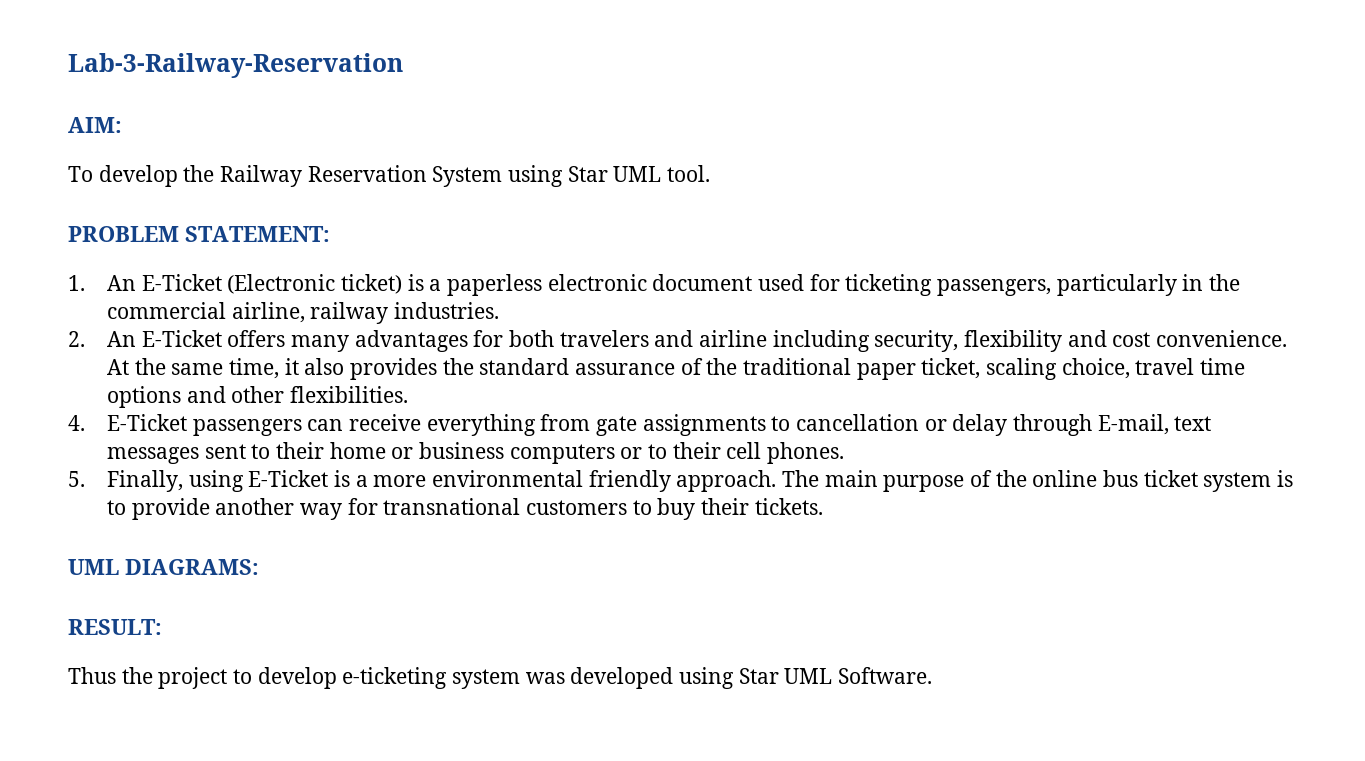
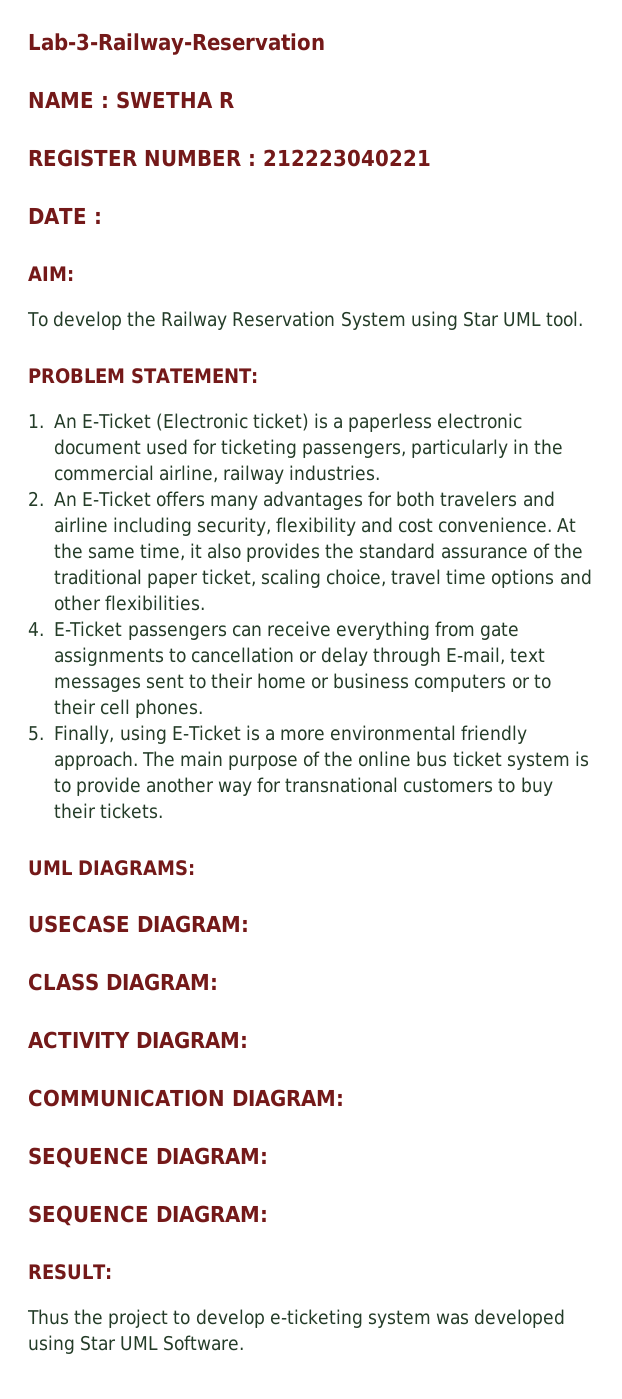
+ NAME : SWETHA R
+ REGISTER NUMBER : 212223040221
+ DATE :
+ USECASE DIAGRAM:
+ CLASS DIAGRAM:
+ ACTIVITY DIAGRAM:
+ COMMUNICATION DIAGRAM:
+ SEQUENCE DIAGRAM:
+ SEQUENCE DIAGRAM:

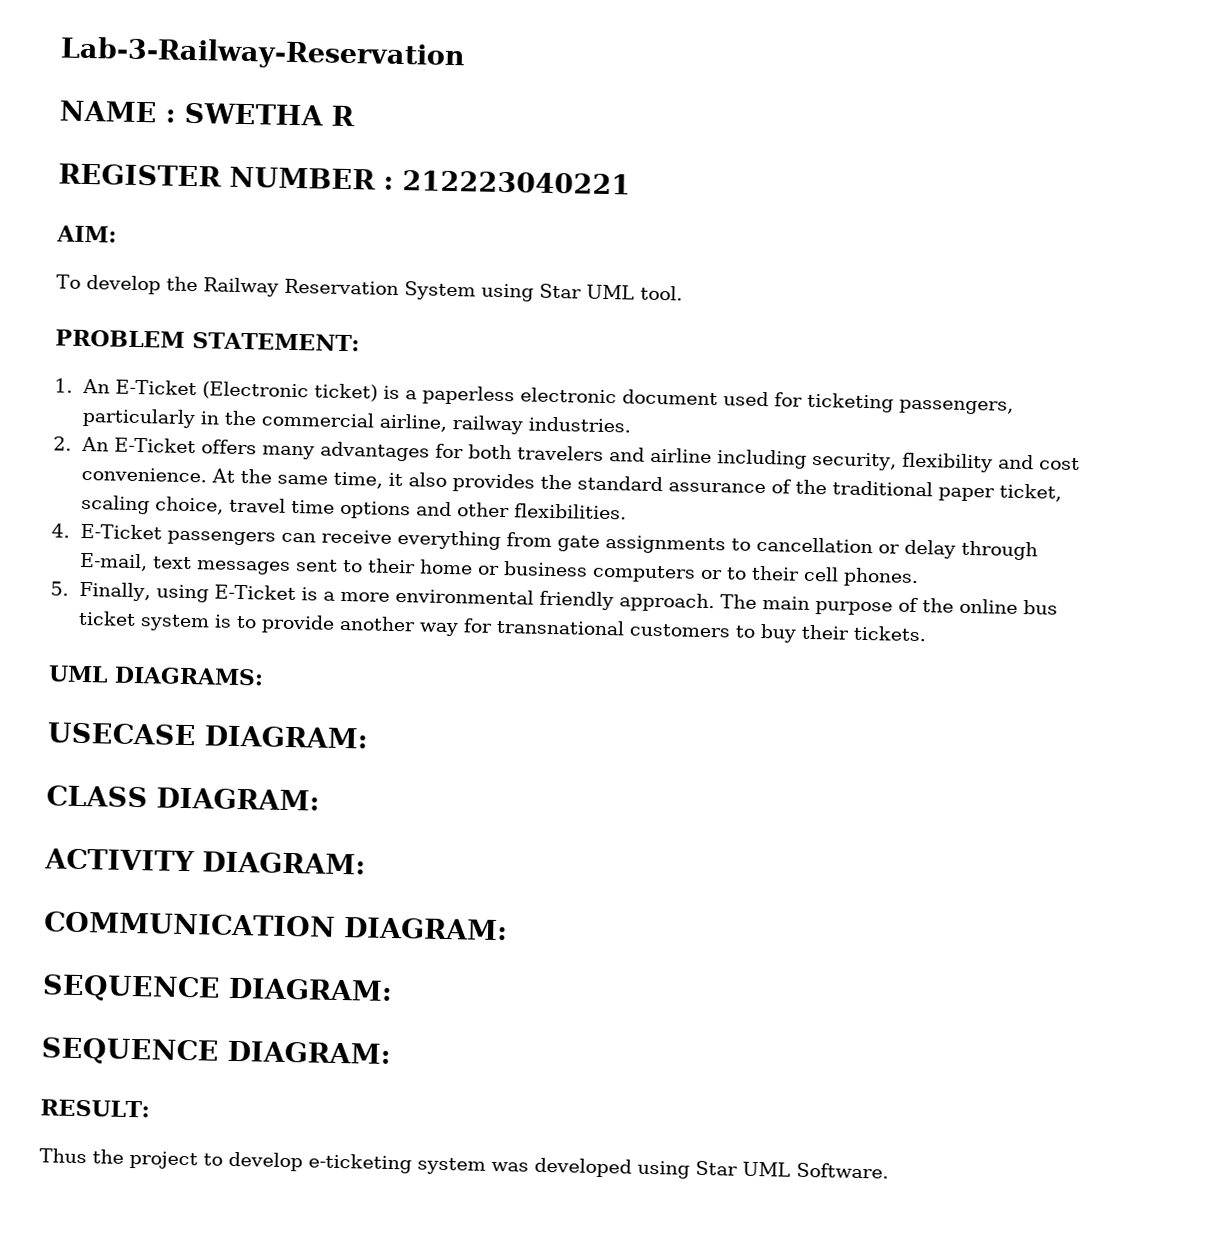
- DATE :

